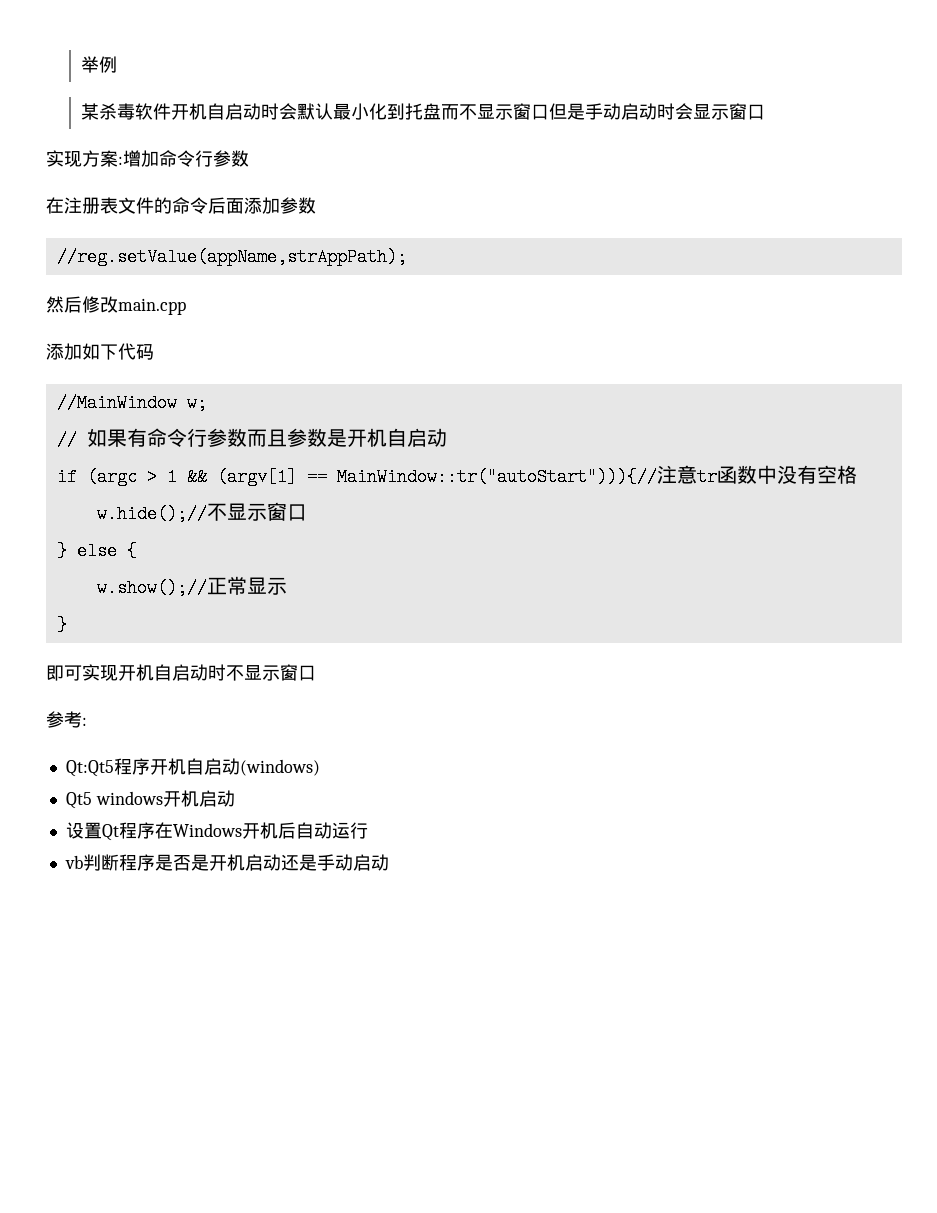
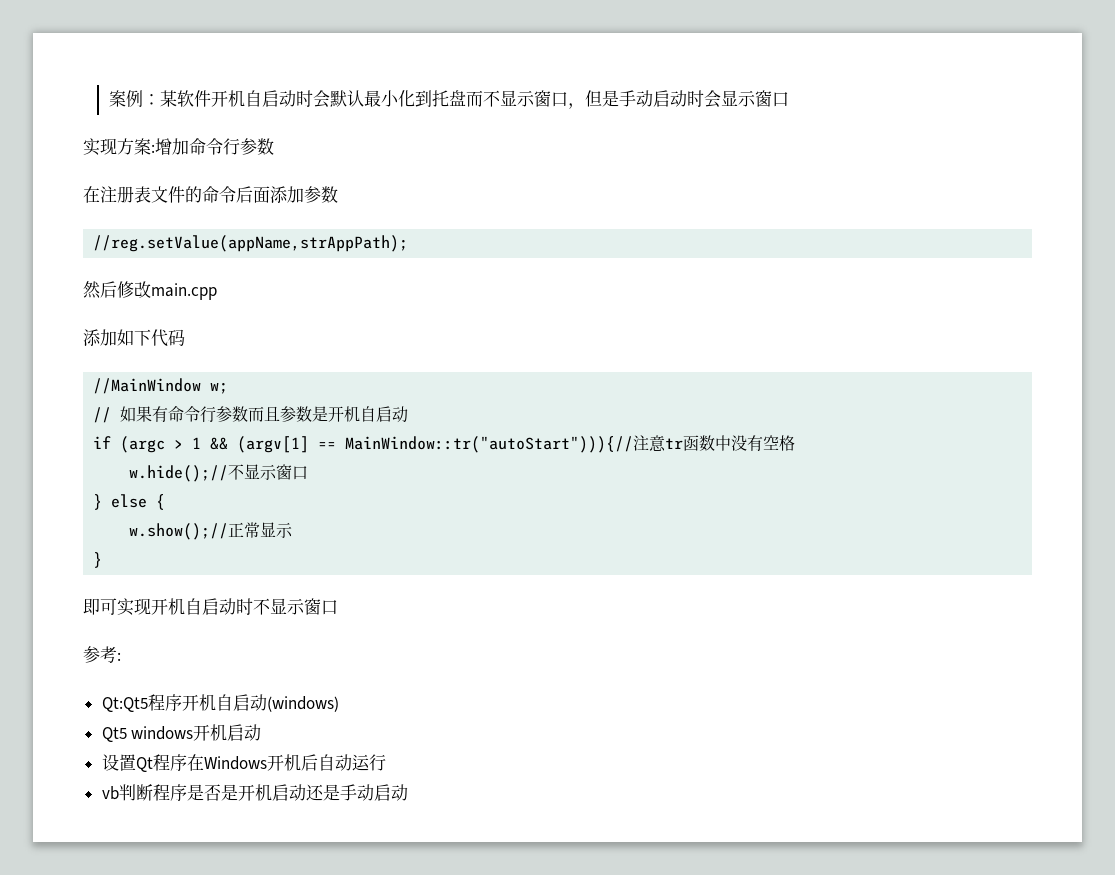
- 举例
- 某杀毒软件开机自启动时会默认最小化到托盘而不显示窗口但是手动启动时会显示窗口
+ 案例：某软件开机自启动时会默认最小化到托盘而不显示窗口，但是手动启动时会显示窗口

